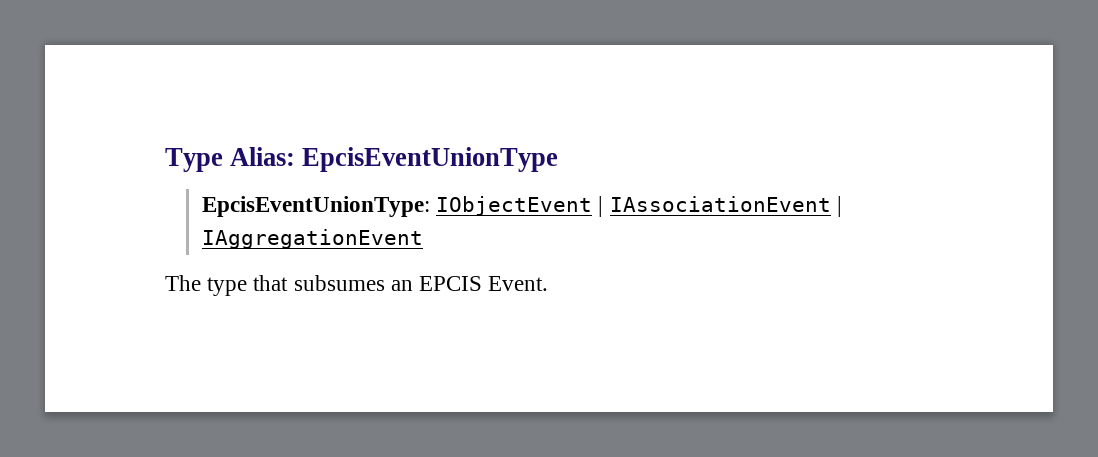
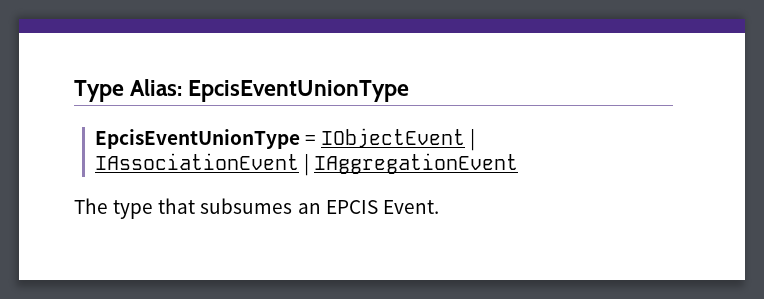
- EpcisEventUnionType: IObjectEvent | IAssociationEvent | IAggregationEvent
+ EpcisEventUnionType = IObjectEvent | IAssociationEvent | IAggregationEvent

